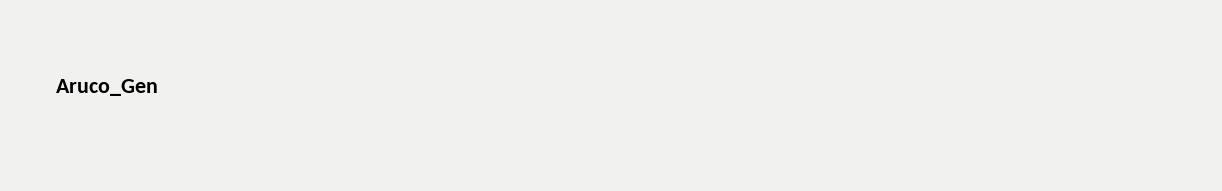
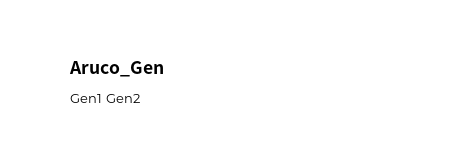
+ Gen1 Gen2

